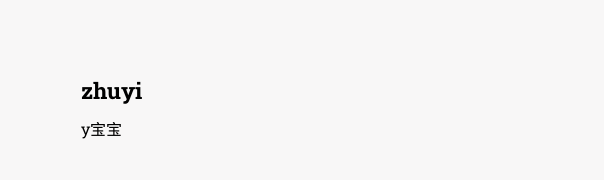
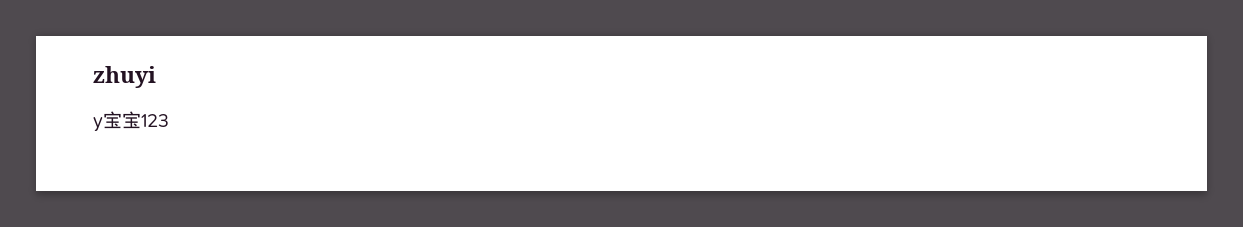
- y宝宝
+ y宝宝123

